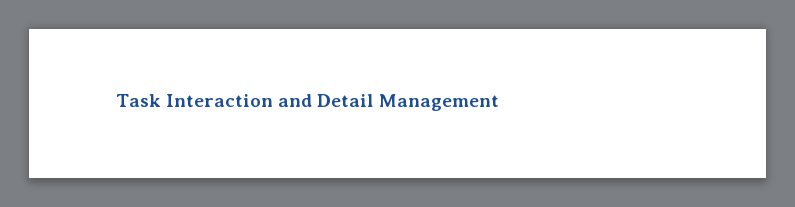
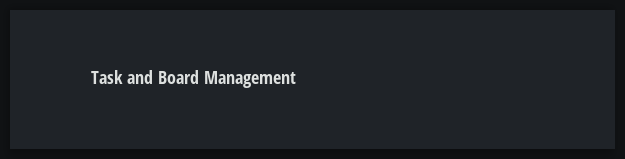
- Task Interaction and Detail Management
+ Task and Board Management

